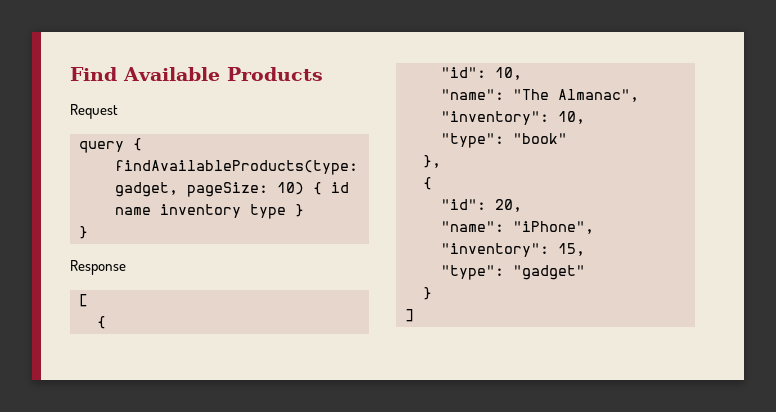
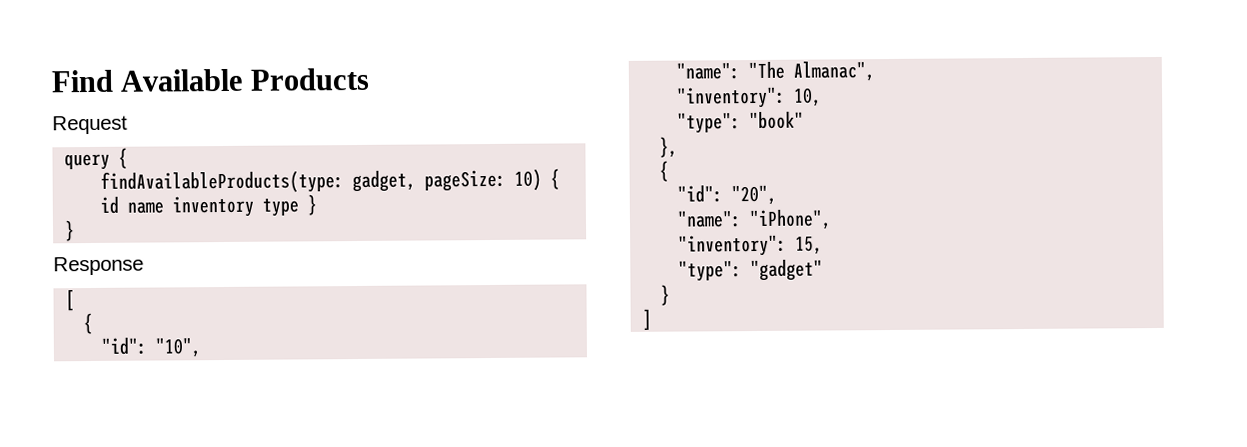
- "id": 10,
+ "id": "10",
- "id": 20,
+ "id": "20",

